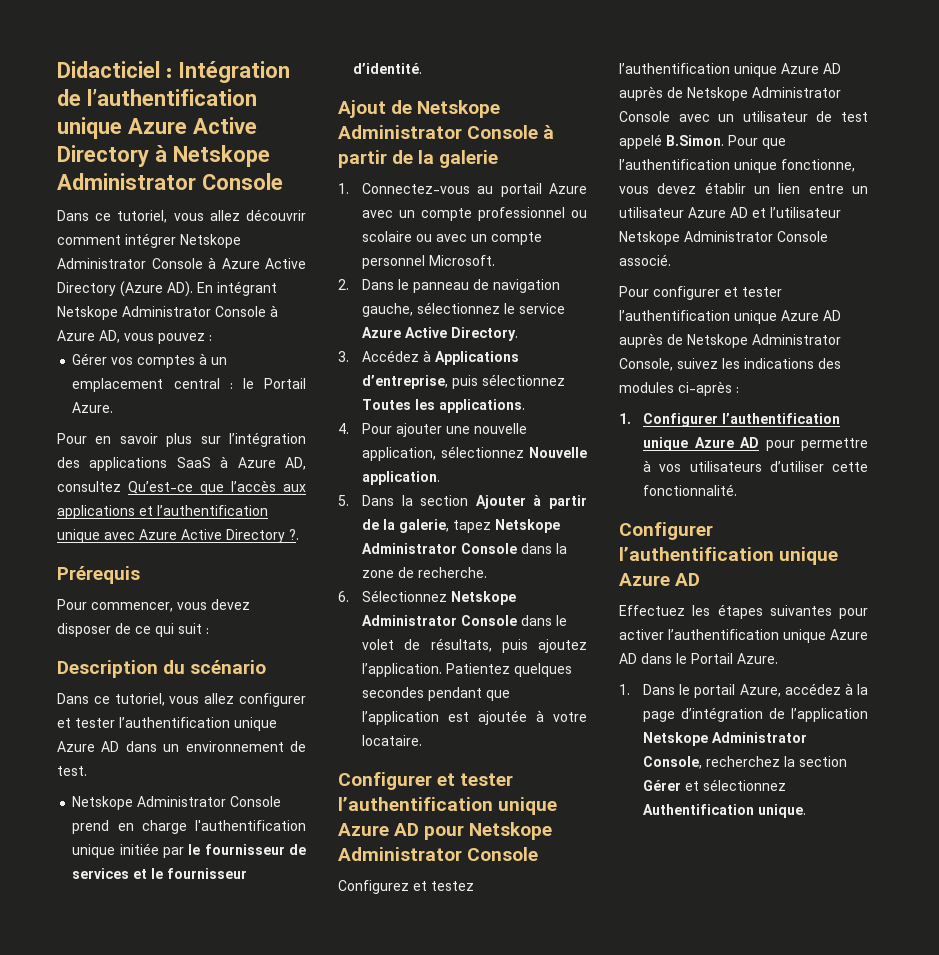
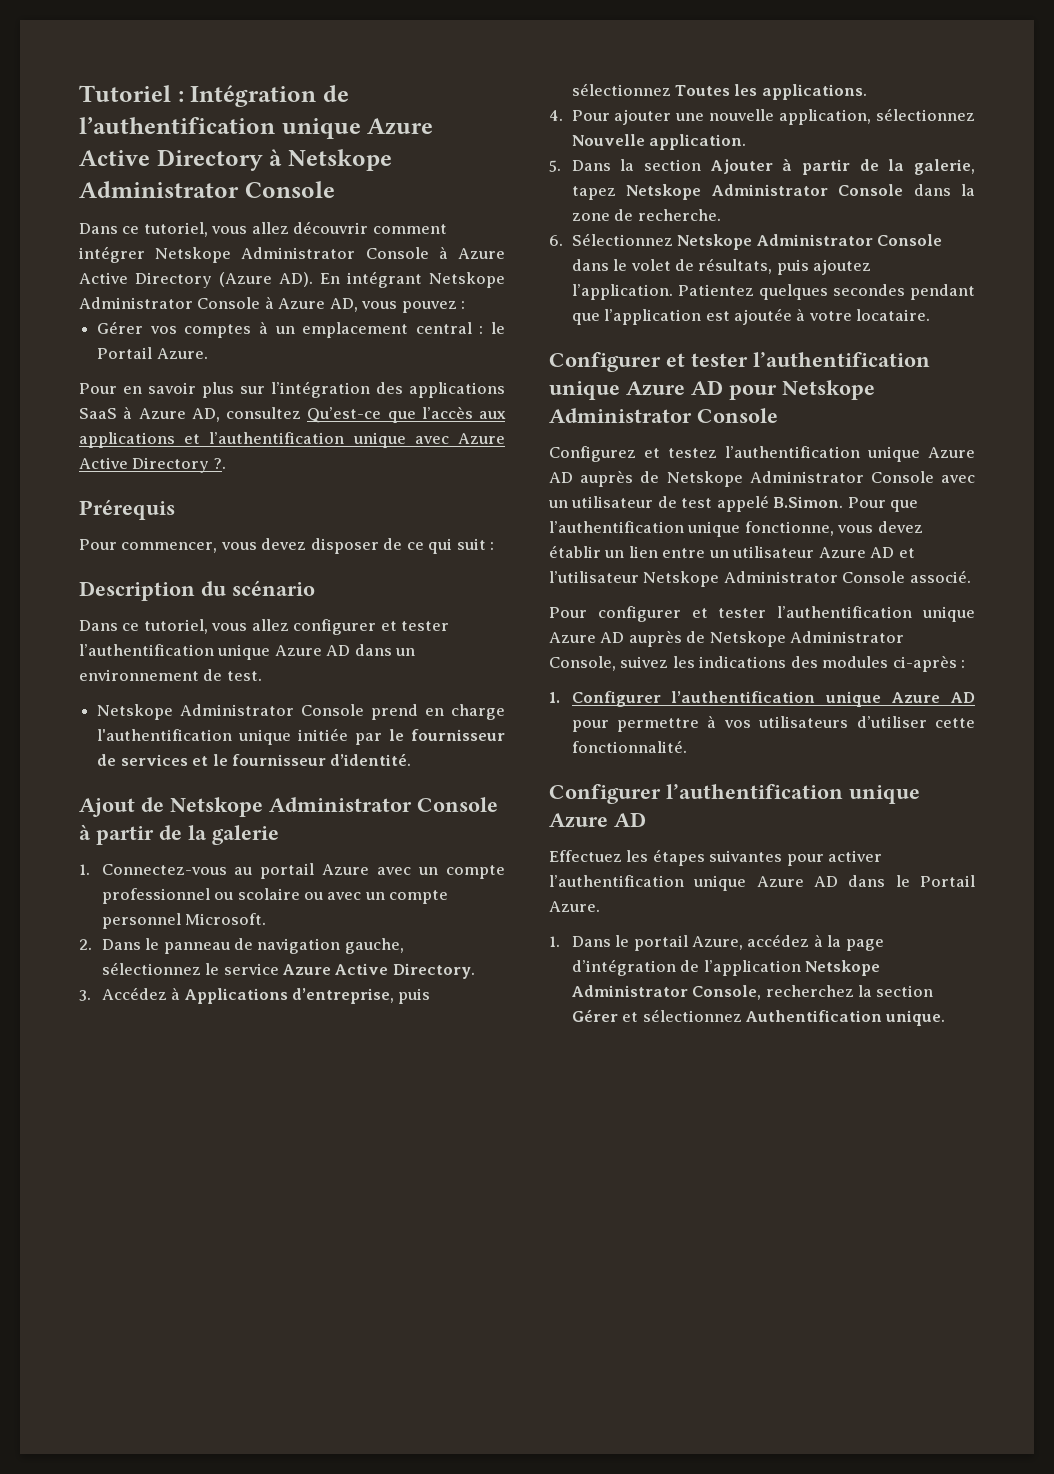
- Didacticiel : Intégration de l’authentification unique Azure Active Directory à Netskope Administrator Console
+ Tutoriel : Intégration de l’authentification unique Azure Active Directory à Netskope Administrator Console

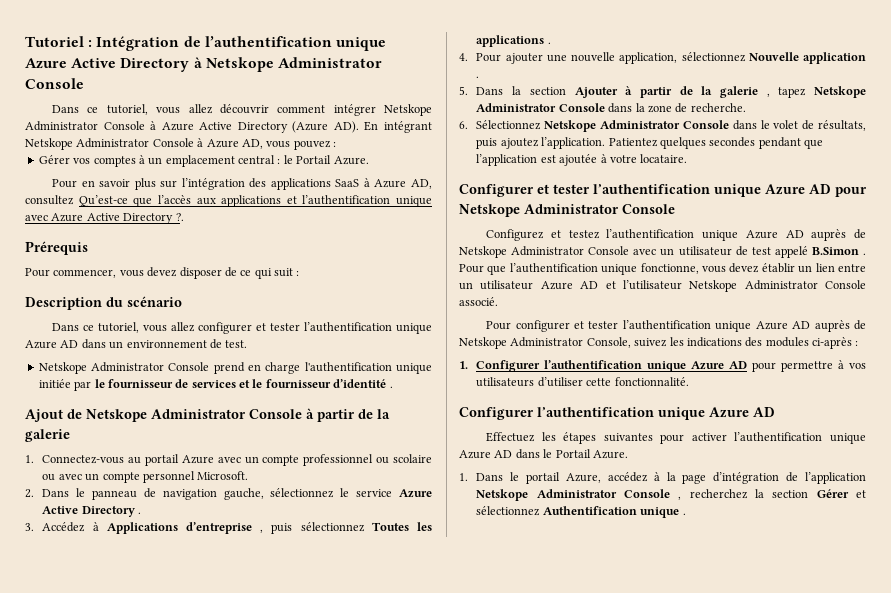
- Netskope Administrator Console prend en charge l'authentification unique initiée par le fournisseur de services et le fournisseur d’identité.
+ Netskope Administrator Console prend en charge l'authentification unique initiée par le fournisseur de services et le fournisseur d’identité .
- 2. Dans le panneau de navigation gauche, sélectionnez le service Azure Active Directory.
+ 2. Dans le panneau de navigation gauche, sélectionnez le service Azure Active Directory .
- 3. Accédez à Applications d’entreprise, puis sélectionnez Toutes les applications.
+ 3. Accédez à Applications d’entreprise , puis sélectionnez Toutes les applications .
- 4. Pour ajouter une nouvelle application, sélectionnez Nouvelle application.
+ 4. Pour ajouter une nouvelle application, sélectionnez Nouvelle application .
- 5. Dans la section Ajouter à partir de la galerie, tapez Netskope Administrator Console dans la zone de recherche.
+ 5. Dans la section Ajouter à partir de la galerie , tapez Netskope Administrator Console dans la zone de recherche.
- Configurez et testez l’authentification unique Azure AD auprès de Netskope Administrator Console avec un utilisateur de test appelé B.Simon. Pour que l’authentification unique fonctionne, vous devez établir un lien entre un utilisateur Azure AD et l’utilisateur Netskope Administrator Console associé.
+ Configurez et testez l’authentification unique Azure AD auprès de Netskope Administrator Console avec un utilisateur de test appelé B.Simon . Pour que l’authentification unique fonctionne, vous devez établir un lien entre un utilisateur Azure AD et l’utilisateur Netskope Administrator Console associé.
- 1. Dans le portail Azure, accédez à la page d’intégration de l’application Netskope Administrator Console, recherchez la section Gérer et sélectionnez Authentification unique.
+ 1. Dans le portail Azure, accédez à la page d’intégration de l’application Netskope Administrator Console , recherchez la section Gérer et sélectionnez Authentification unique .

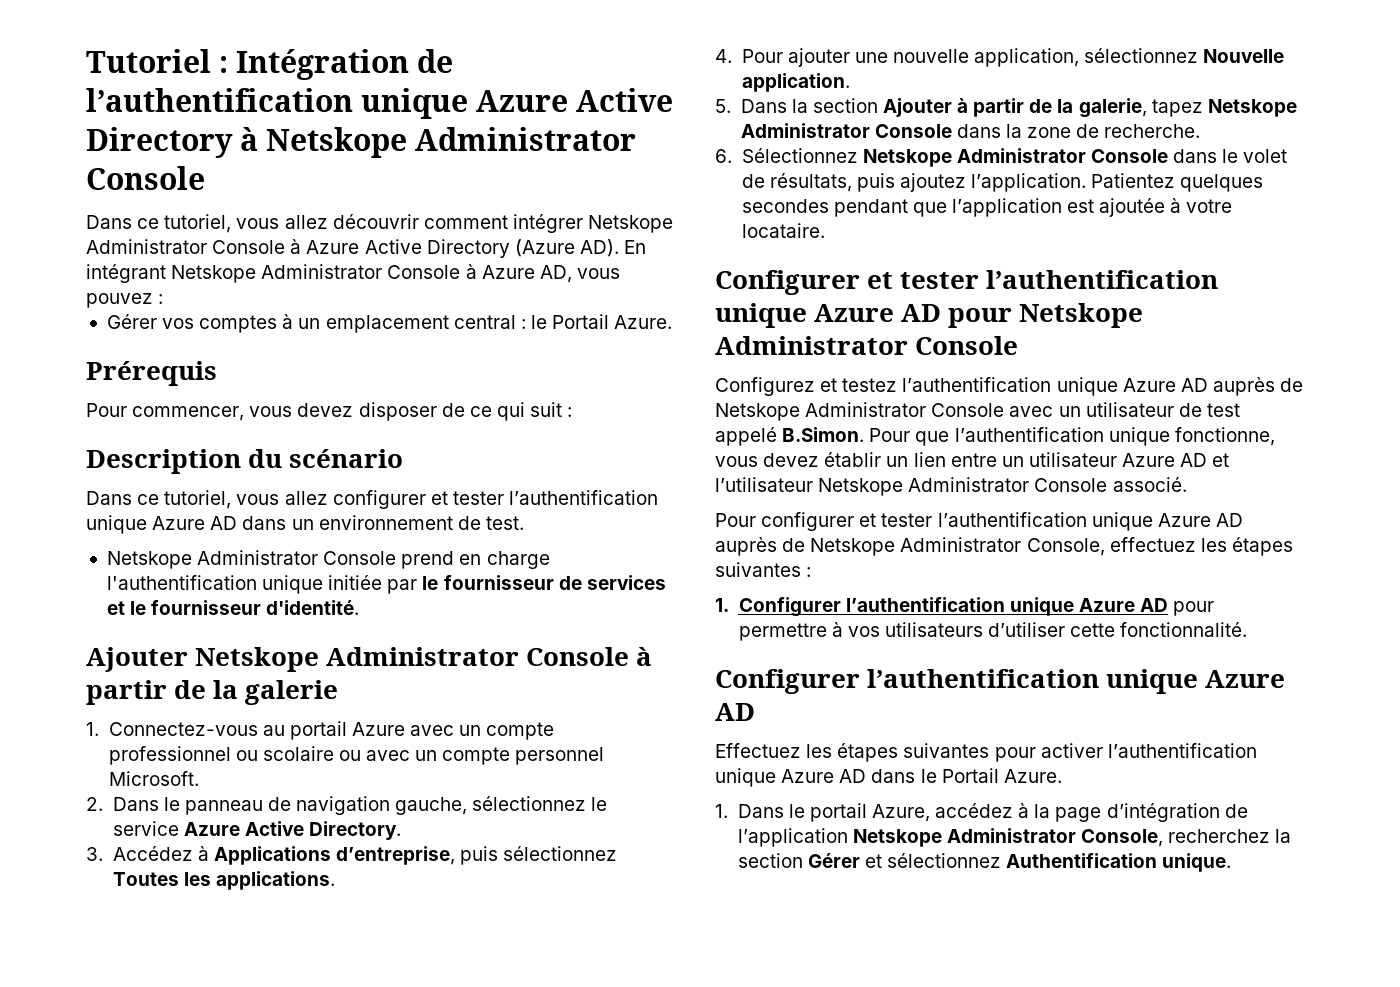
- Pour en savoir plus sur l’intégration des applications SaaS à Azure AD, consultez Qu’est-ce que l’accès aux applications et l’authentification unique avec Azure Active Directory ?.
- Netskope Administrator Console prend en charge l'authentification unique initiée par le fournisseur de services et le fournisseur d’identité .
- Ajout de Netskope Administrator Console à partir de la galerie
+ Netskope Administrator Console prend en charge l'authentification unique initiée par le fournisseur de services et le fournisseur d'identité.
+ Ajouter Netskope Administrator Console à partir de la galerie
- 2. Dans le panneau de navigation gauche, sélectionnez le service Azure Active Directory .
+ 2. Dans le panneau de navigation gauche, sélectionnez le service Azure Active Directory.
- 3. Accédez à Applications d’entreprise , puis sélectionnez Toutes les applications .
+ 3. Accédez à Applications d’entreprise, puis sélectionnez Toutes les applications.
- 4. Pour ajouter une nouvelle application, sélectionnez Nouvelle application .
+ 4. Pour ajouter une nouvelle application, sélectionnez Nouvelle application.
- 5. Dans la section Ajouter à partir de la galerie , tapez Netskope Administrator Console dans la zone de recherche.
+ 5. Dans la section Ajouter à partir de la galerie, tapez Netskope Administrator Console dans la zone de recherche.
- Configurez et testez l’authentification unique Azure AD auprès de Netskope Administrator Console avec un utilisateur de test appelé B.Simon . Pour que l’authentification unique fonctionne, vous devez établir un lien entre un utilisateur Azure AD et l’utilisateur Netskope Administrator Console associé.
+ Configurez et testez l’authentification unique Azure AD auprès de Netskope Administrator Console avec un utilisateur de test appelé B.Simon. Pour que l’authentification unique fonctionne, vous devez établir un lien entre un utilisateur Azure AD et l’utilisateur Netskope Administrator Console associé.
- Pour configurer et tester l’authentification unique Azure AD auprès de Netskope Administrator Console, suivez les indications des modules ci-après :
+ Pour configurer et tester l’authentification unique Azure AD auprès de Netskope Administrator Console, effectuez les étapes suivantes :
- 1. Dans le portail Azure, accédez à la page d’intégration de l’application Netskope Administrator Console , recherchez la section Gérer et sélectionnez Authentification unique .
+ 1. Dans le portail Azure, accédez à la page d’intégration de l’application Netskope Administrator Console, recherchez la section Gérer et sélectionnez Authentification unique.

